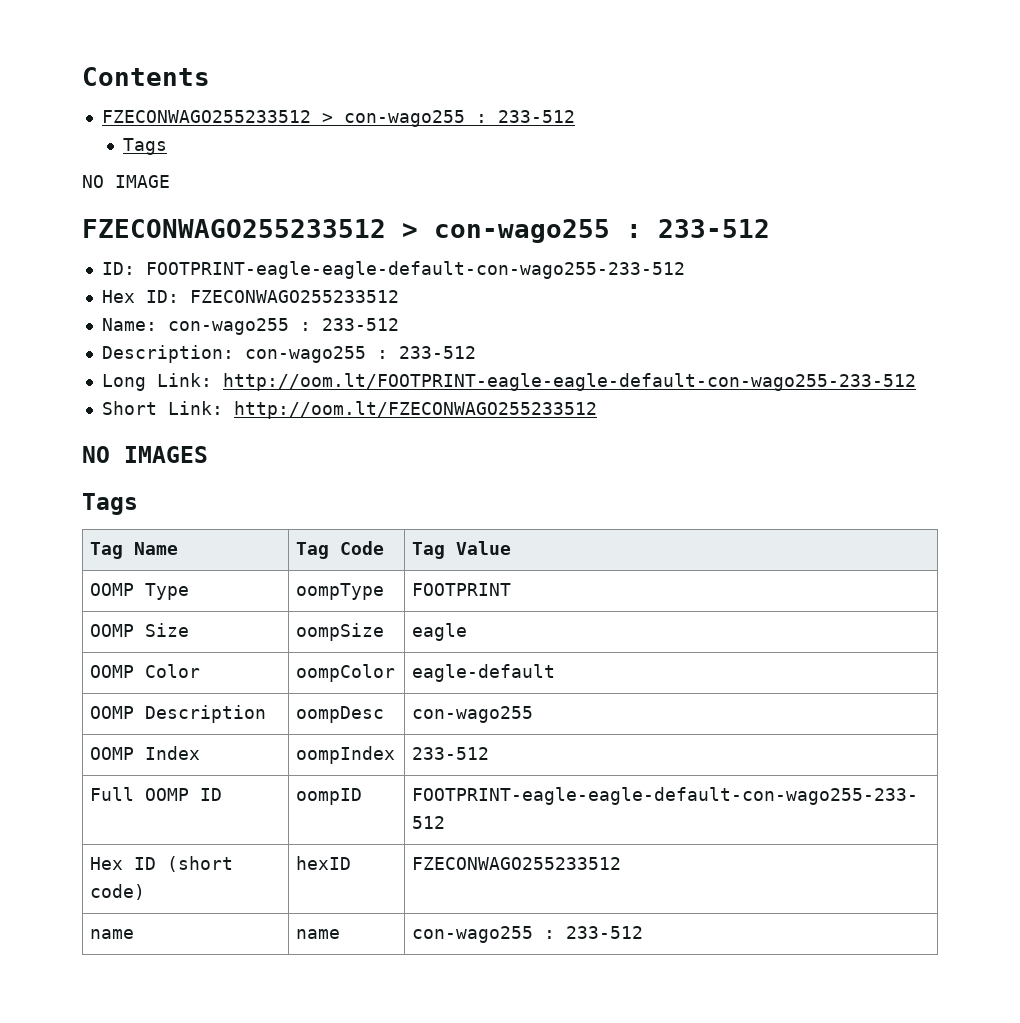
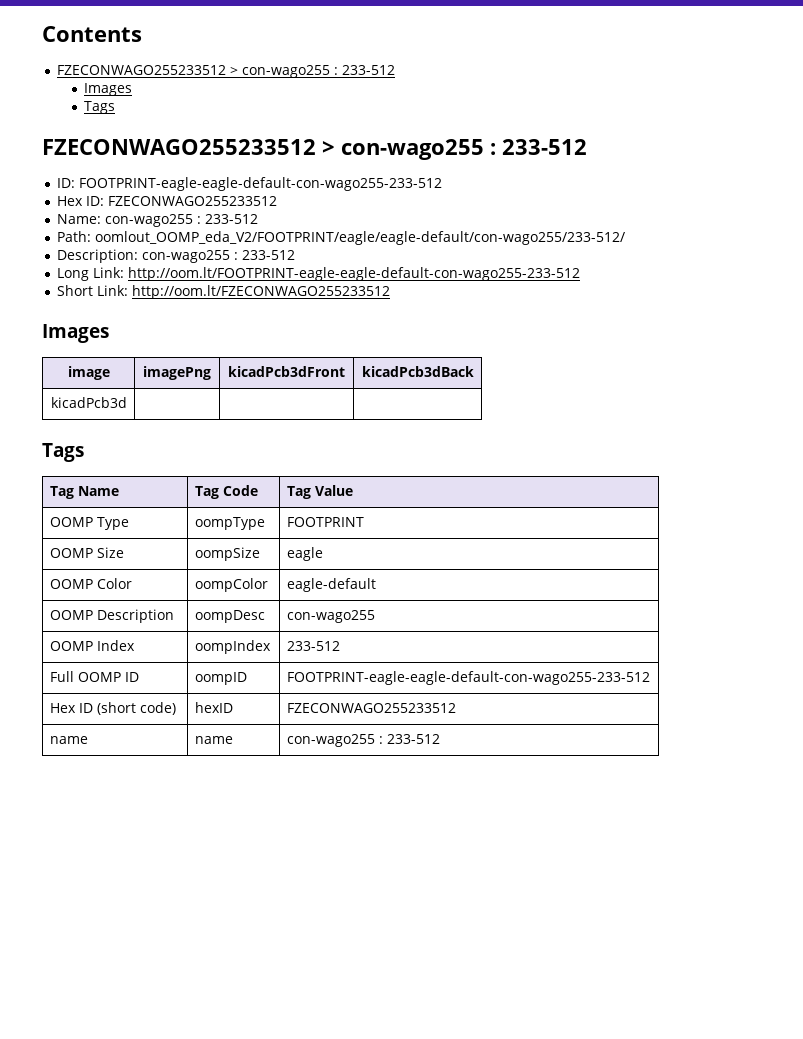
  Contents
  FZECONWAGO255233512 > con-wago255 : 233-512
+ Images
  Tags
- NO IMAGE
+ Path: oomlout_OOMP_eda_V2/FOOTPRINT/eagle/eagle-default/con-wago255/233-512/
  Short Link: http://oom.lt/FZECONWAGO255233512
- NO IMAGES
+ Images
+ image | imagePng | kicadPcb3dFront | kicadPcb3dBack
+ kicadPcb3d | | |

